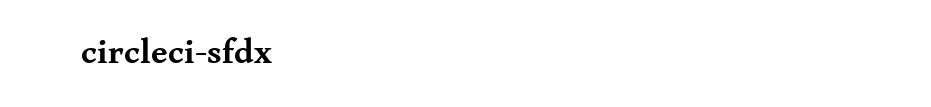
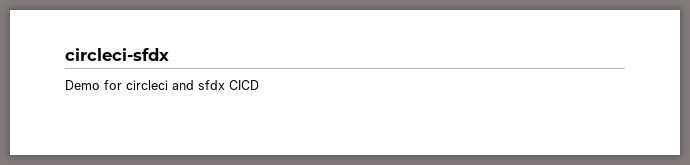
+ Demo for circleci and sfdx CICD

